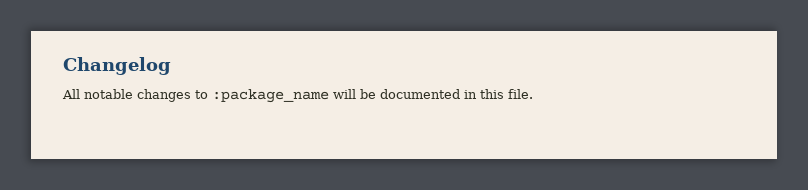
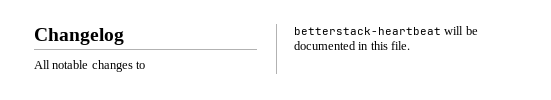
- All notable changes to :package_name will be documented in this file.
+ All notable changes to betterstack-heartbeat will be documented in this file.

